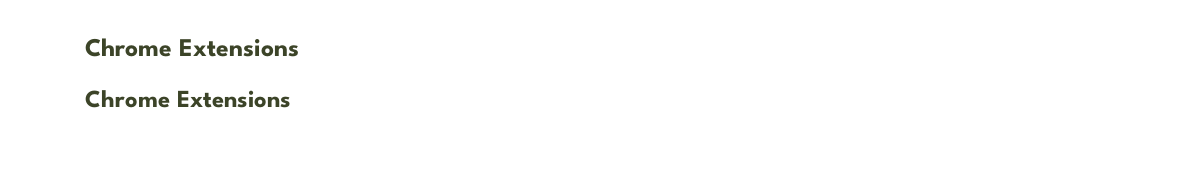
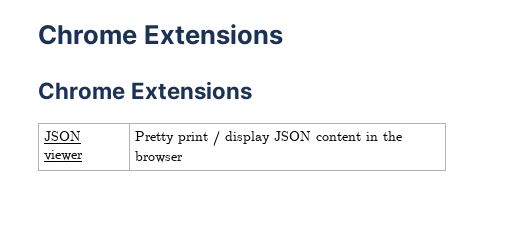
+ JSON viewer | Pretty print / display JSON content in the browser

